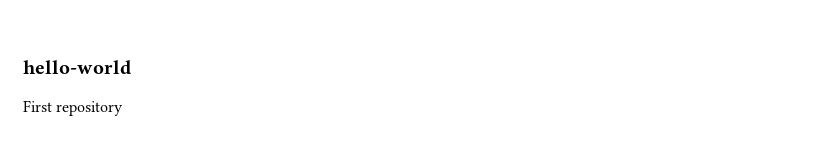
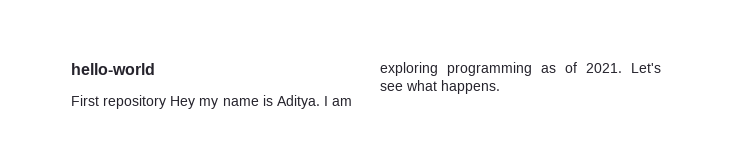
- First repository
+ First repository Hey my name is Aditya. I am exploring programming as of 2021. Let's see what happens.

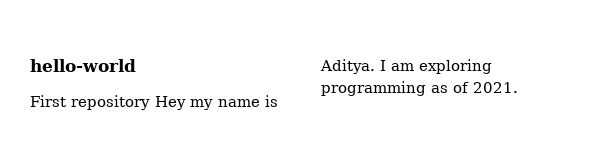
- Let's see what happens.

